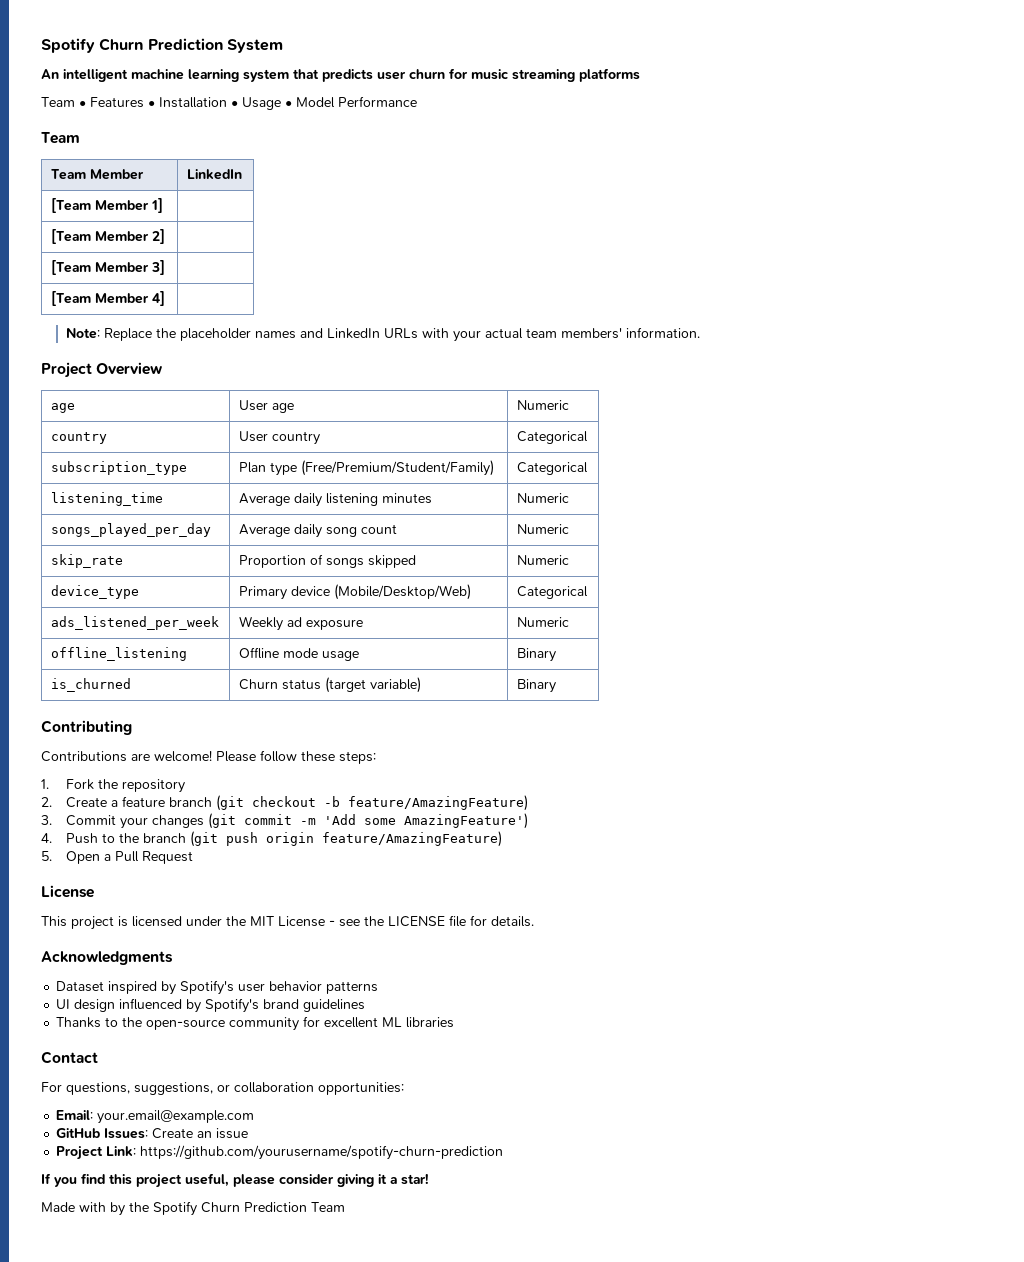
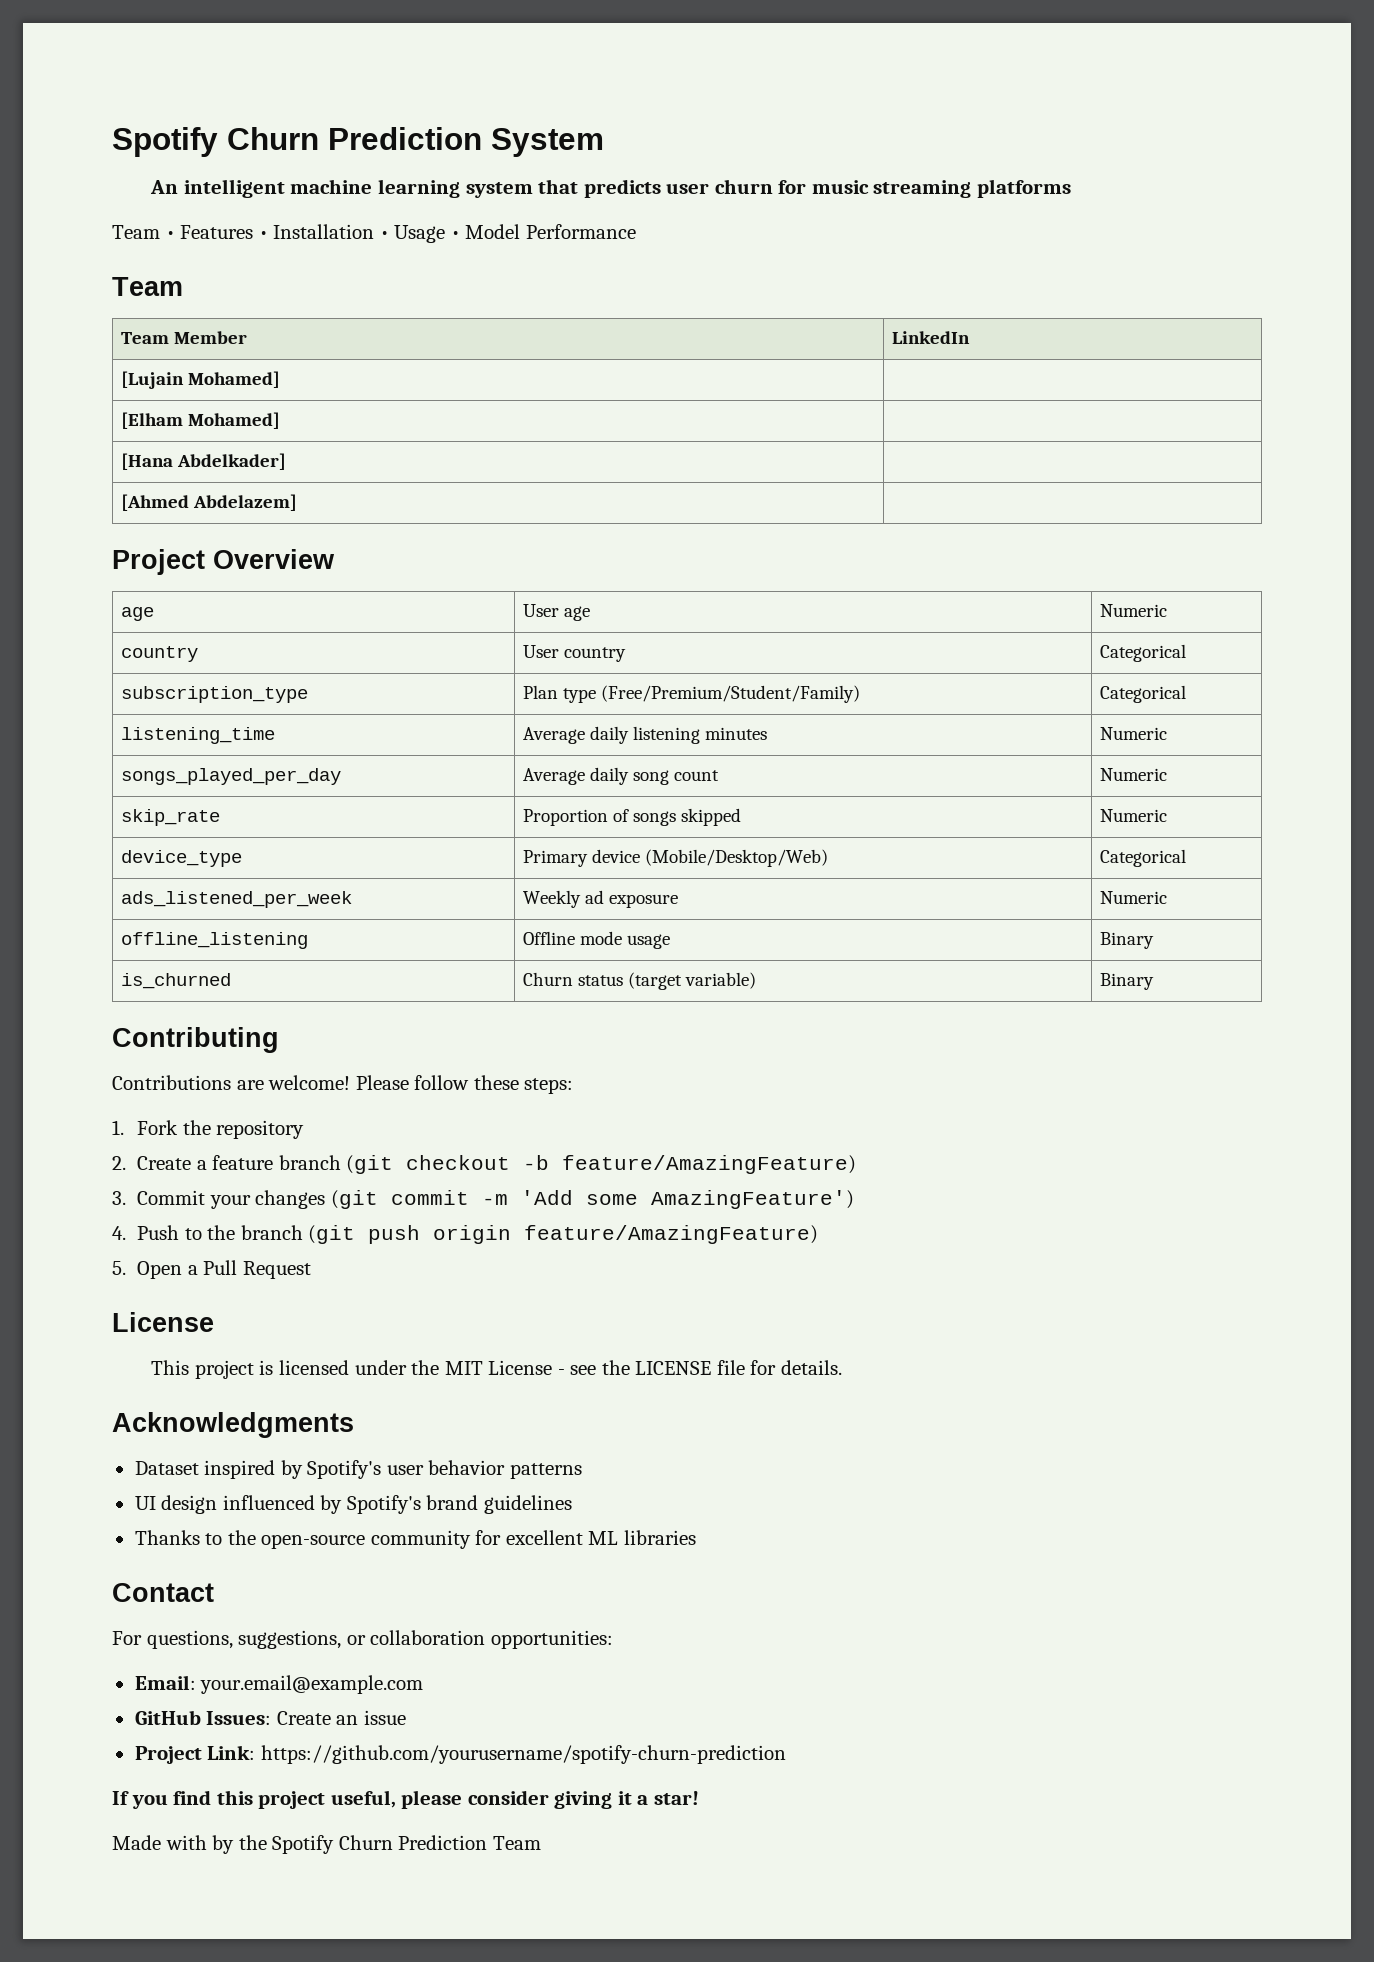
- [Team Member 1] |
- [Team Member 2] |
- [Team Member 3] |
- [Team Member 4] |
- Note: Replace the placeholder names and LinkedIn URLs with your actual team members' information.
+ [Lujain Mohamed] |
+ [Elham Mohamed] |
+ [Hana Abdelkader] |
+ [Ahmed Abdelazem] |

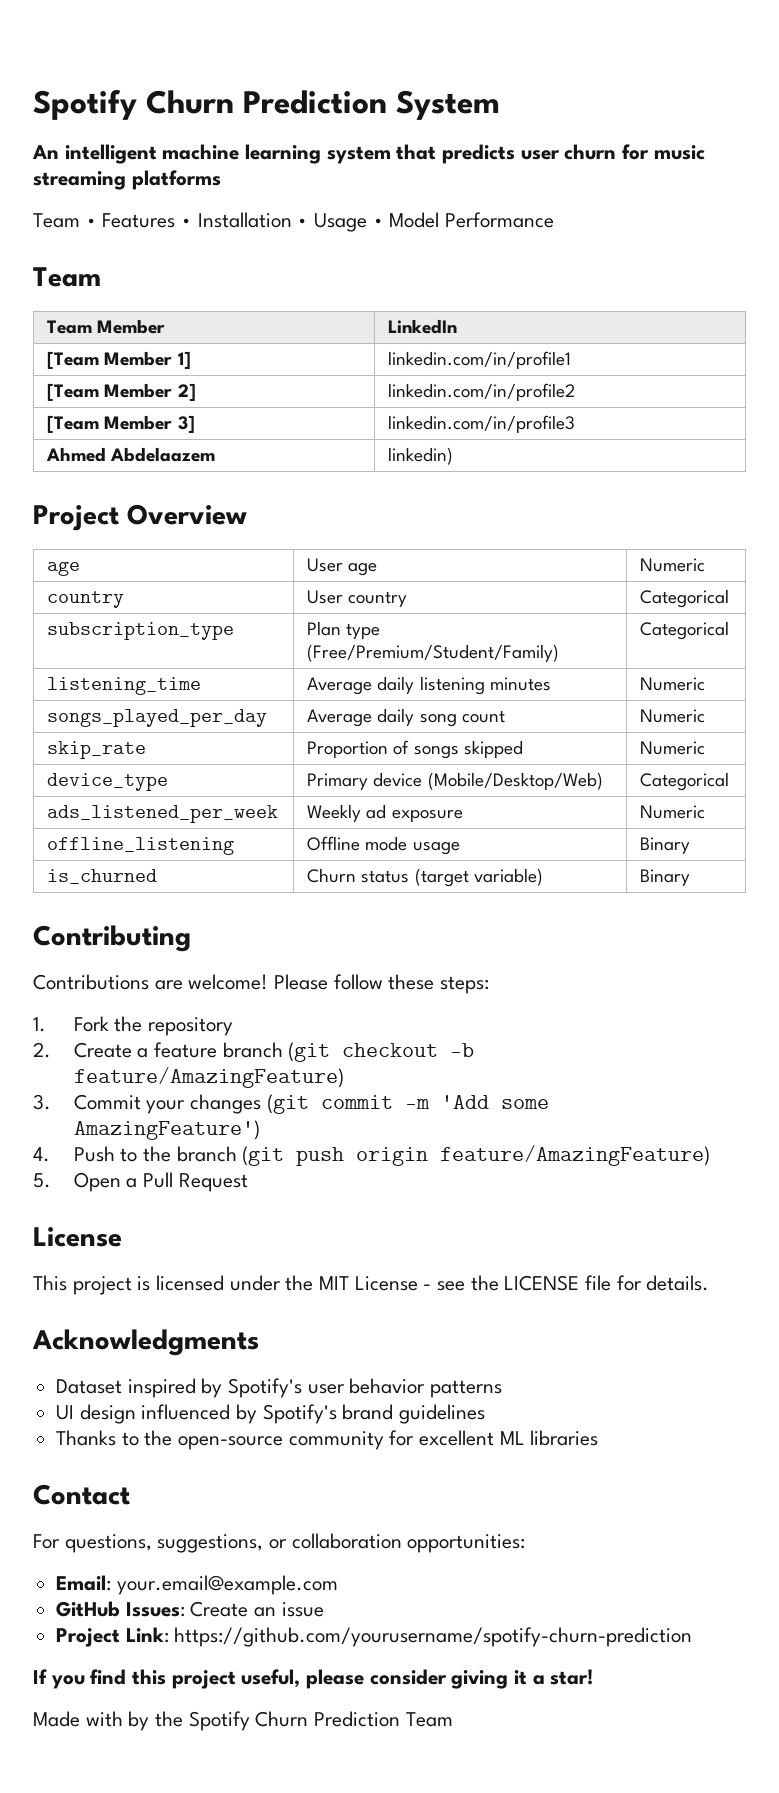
- [Lujain Mohamed] |
- [Elham Mohamed] |
- [Hana Abdelkader] |
- [Ahmed Abdelazem] |
+ [Team Member 1] | linkedin.com/in/profile1
+ [Team Member 2] | linkedin.com/in/profile2
+ [Team Member 3] | linkedin.com/in/profile3
+ Ahmed Abdelaazem | linkedin)

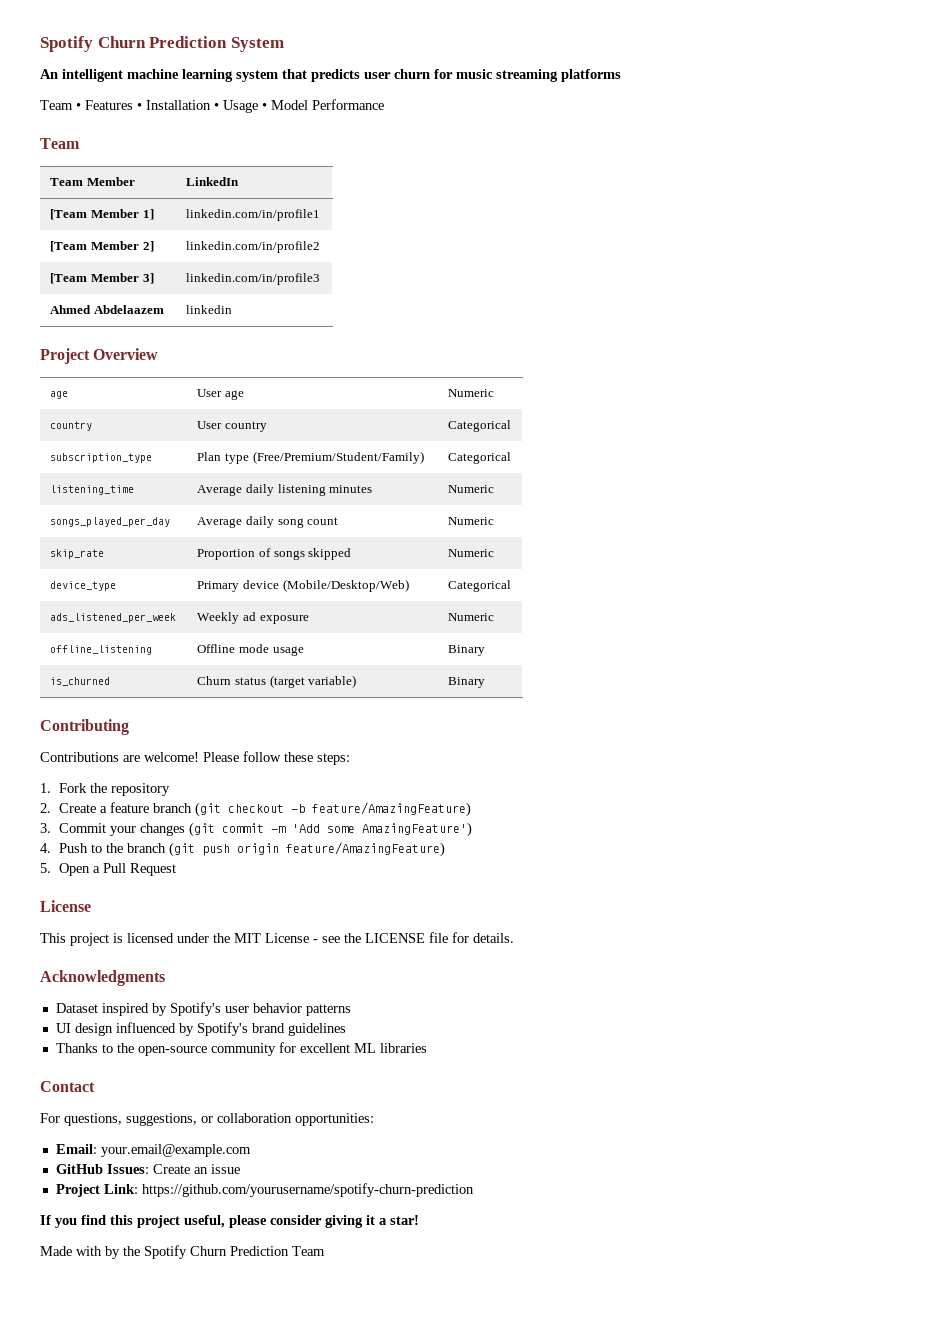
- Ahmed Abdelaazem | linkedin)
+ Ahmed Abdelaazem | linkedin

